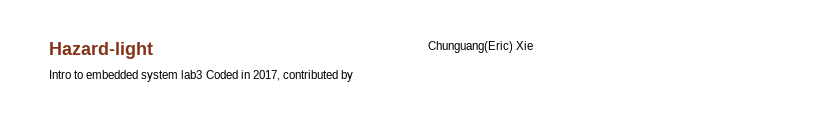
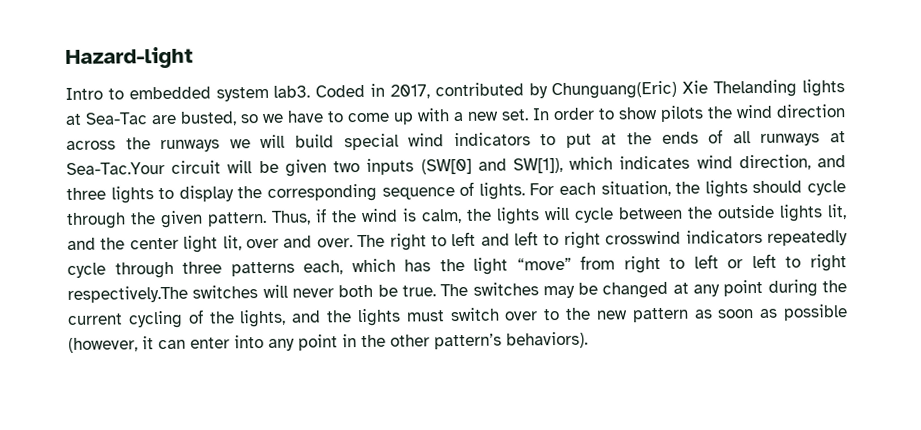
- Intro to embedded system lab3 Coded in 2017, contributed by Chunguang(Eric) Xie
+ Intro to embedded system lab3. Coded in 2017, contributed by Chunguang(Eric) Xie Thelanding lights at Sea-Tac are busted, so we have to come up with a new set. In order to show pilots the wind direction across the runways we will build special wind indicators to put at the ends of all runways at Sea-Tac.Your circuit will be given two inputs (SW[0] and SW[1]), which indicates wind direction, and three lights to display the corresponding sequence of lights. For each situation, the lights should cycle through the given pattern. Thus, if the wind is calm, the lights will cycle between the outside lights lit, and the center light lit, over and over. The right to left and left to right crosswind indicators repeatedly cycle through three patterns each, which has the light “move” from right to left or left to right respectively.The switches will never both be true. The switches may be changed at any point during the current cycling of the lights, and the lights must switch over to the new pattern as soon as possible (however, it can enter into any point in the other pattern’s behaviors).

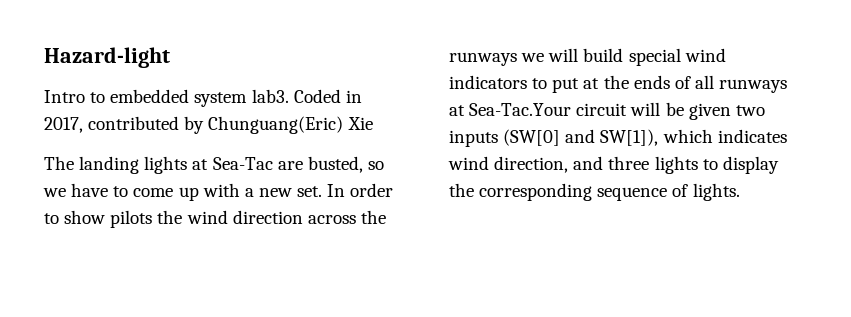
- Coded in 2017, contributed by Chunguang(Eric) Xie Thelanding lights at Sea-Tac are busted, so we have to come up with a new set.
+ Coded in 2017, contributed by Chunguang(Eric) Xie
+ The landing lights at Sea-Tac are busted, so we have to come up with a new set.
- For each situation, the lights should cycle through the given pattern. Thus, if the wind is calm, the lights will cycle between the outside lights lit, and the center light lit, over and over. The right to left and left to right crosswind indicators repeatedly cycle through three patterns each, which has the light “move” from right to left or left to right respectively.The switches will never both be true. The switches may be changed at any point during the current cycling of the lights, and the lights must switch over to the new pattern as soon as possible (however, it can enter into any point in the other pattern’s behaviors).

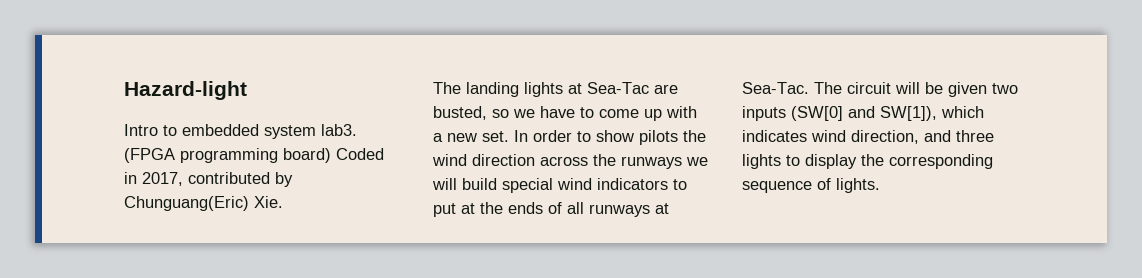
- Coded in 2017, contributed by Chunguang(Eric) Xie
+ (FPGA programming board) Coded in 2017, contributed by Chunguang(Eric) Xie.
- In order to show pilots the wind direction across the runways we will build special wind indicators to put at the ends of all runways at Sea-Tac.Your circuit will be given two inputs (SW[0] and SW[1]), which indicates wind direction, and three lights to display the corresponding sequence of lights.
+ In order to show pilots the wind direction across the runways we will build special wind indicators to put at the ends of all runways at Sea-Tac. The circuit will be given two inputs (SW[0] and SW[1]), which indicates wind direction, and three lights to display the corresponding sequence of lights.

